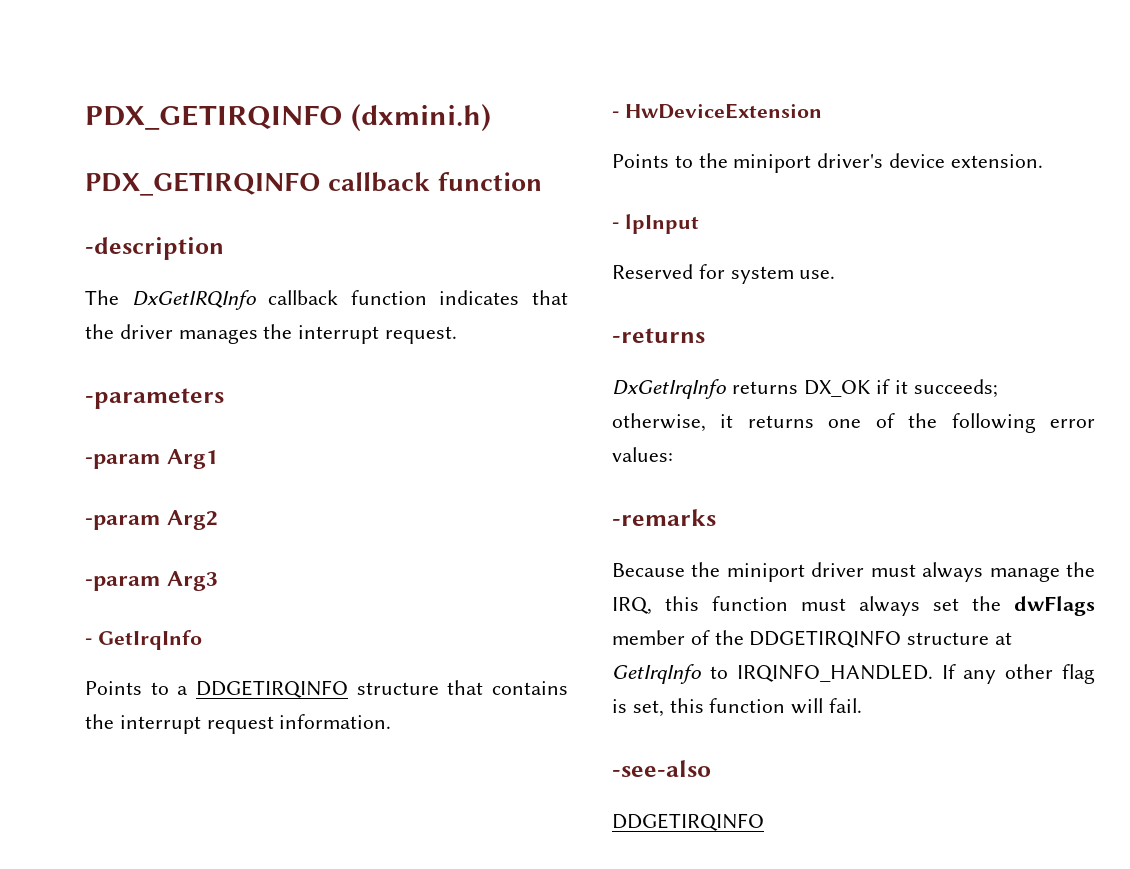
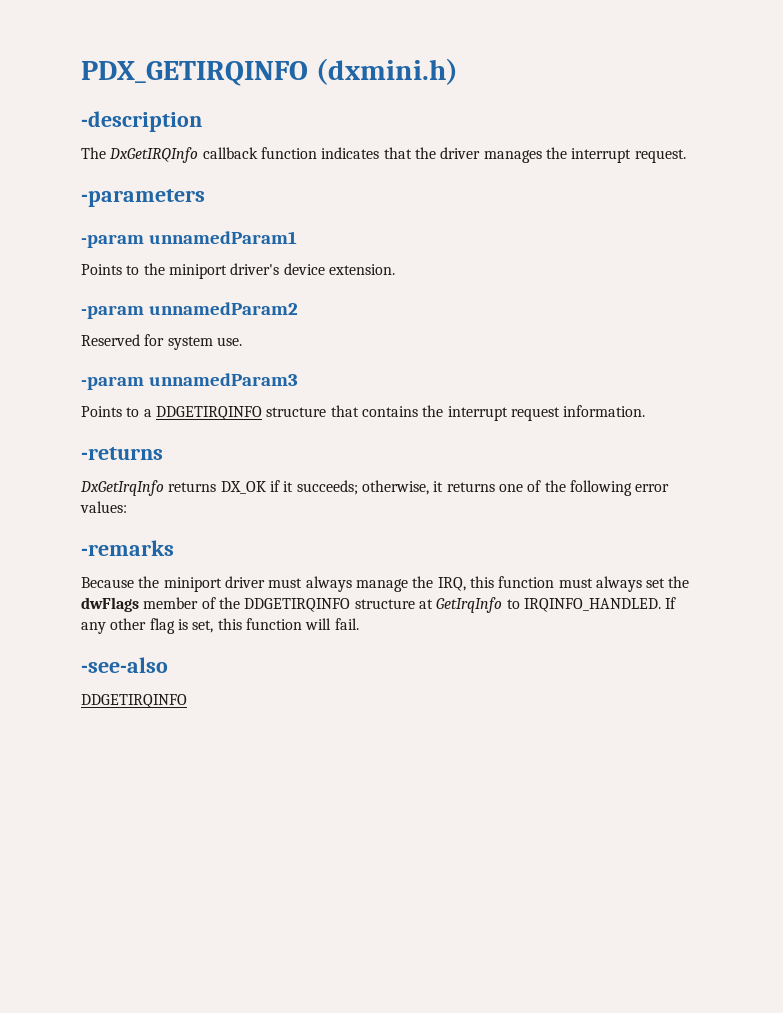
- PDX_GETIRQINFO callback function
- -param Arg1
- -param Arg2
- -param Arg3
- - GetIrqInfo
+ -param unnamedParam1
+ Points to the miniport driver's device extension.
+ -param unnamedParam2
+ Reserved for system use.
+ -param unnamedParam3
- - HwDeviceExtension
- Points to the miniport driver's device extension.
- - lpInput
- Reserved for system use.

